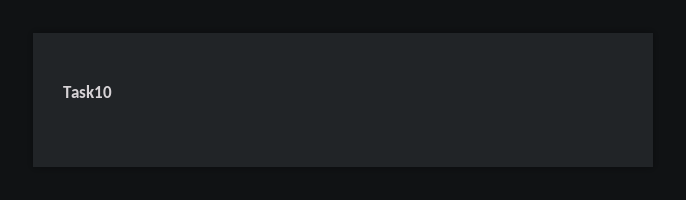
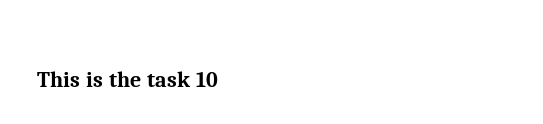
- Task10
+ This is the task 10

